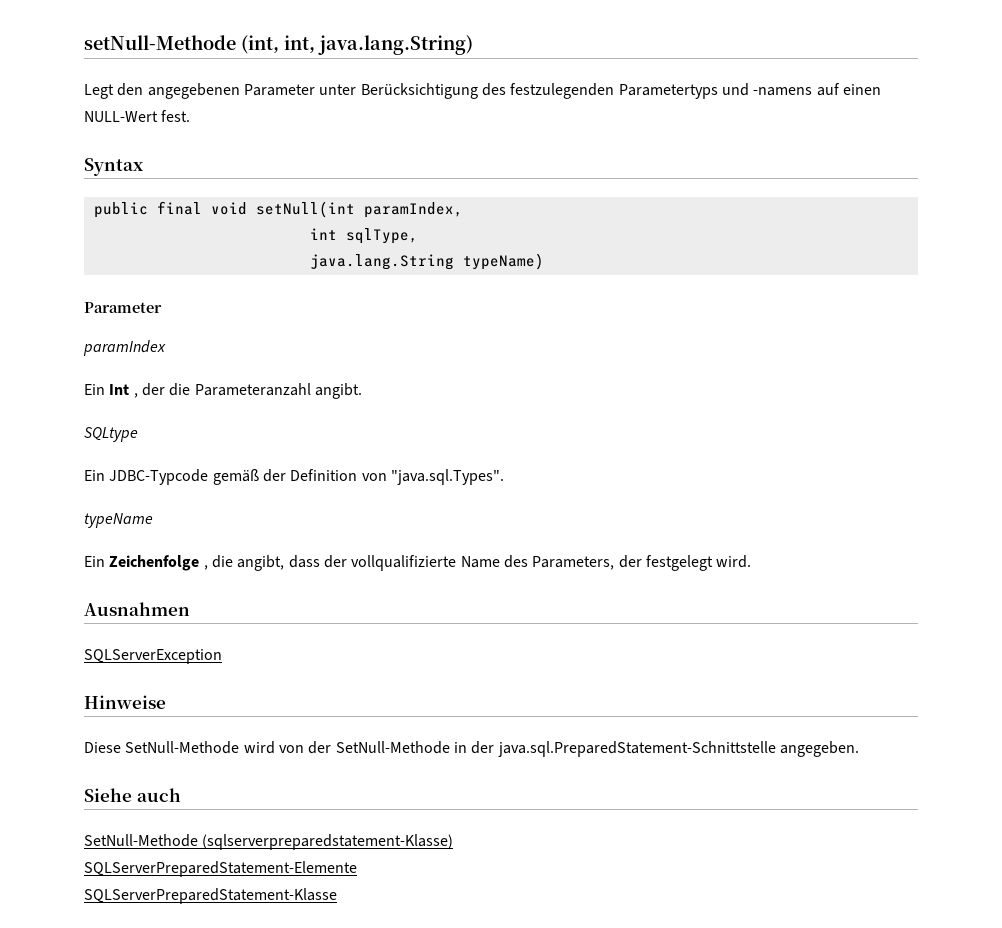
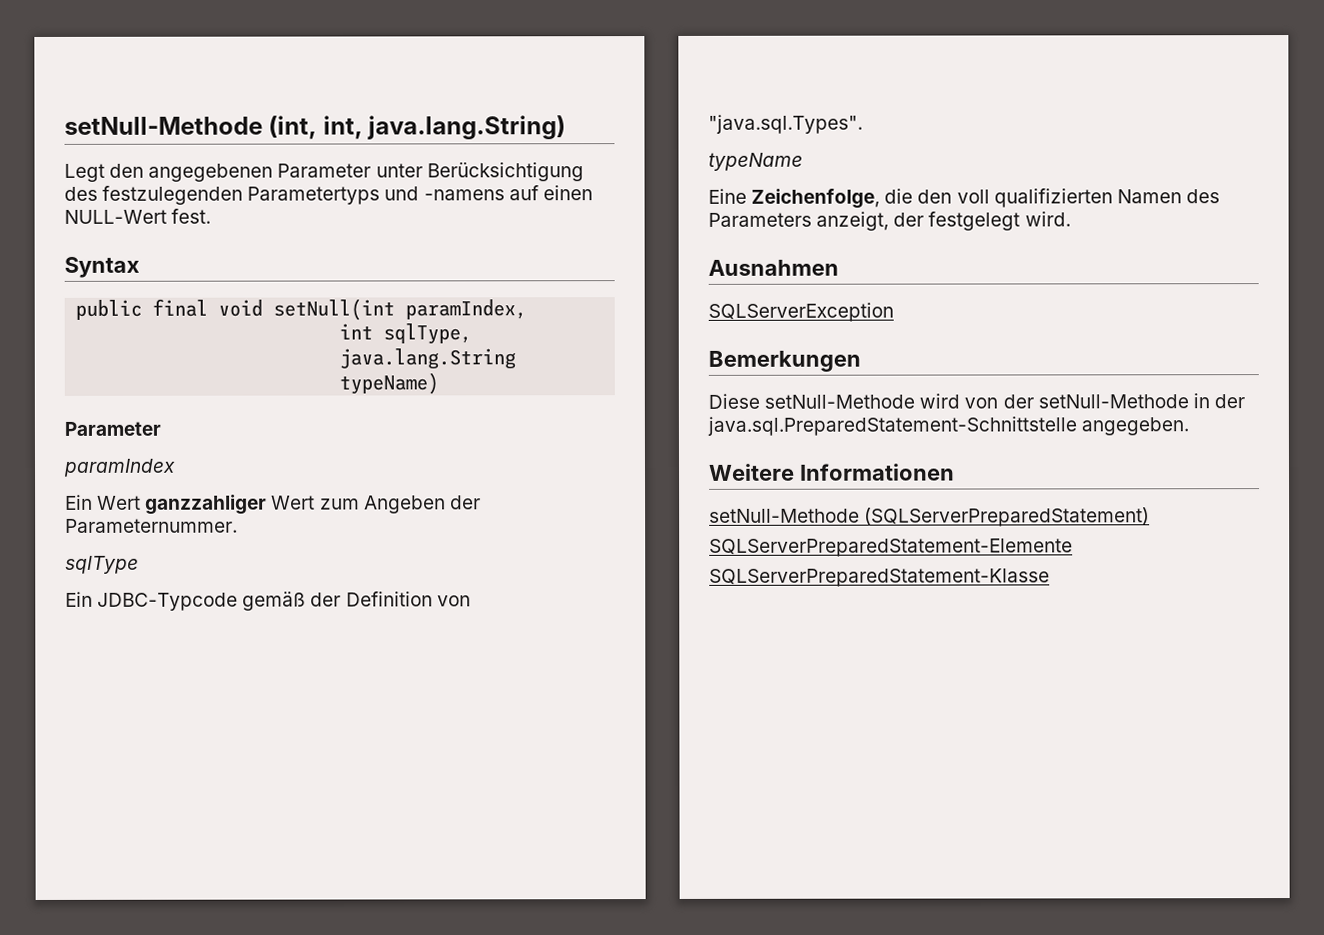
- Ein Int , der die Parameteranzahl angibt.
- SQLtype
+ Ein Wert ganzzahliger Wert zum Angeben der Parameternummer.
+ sqlType
- Ein Zeichenfolge , die angibt, dass der vollqualifizierte Name des Parameters, der festgelegt wird.
+ Eine Zeichenfolge, die den voll qualifizierten Namen des Parameters anzeigt, der festgelegt wird.
- Hinweise
+ Bemerkungen
- Diese SetNull-Methode wird von der SetNull-Methode in der java.sql.PreparedStatement-Schnittstelle angegeben.
+ Diese setNull-Methode wird von der setNull-Methode in der java.sql.PreparedStatement-Schnittstelle angegeben.
- Siehe auch
- SetNull-Methode (sqlserverpreparedstatement-Klasse)
+ Weitere Informationen
+ setNull-Methode (SQLServerPreparedStatement)

